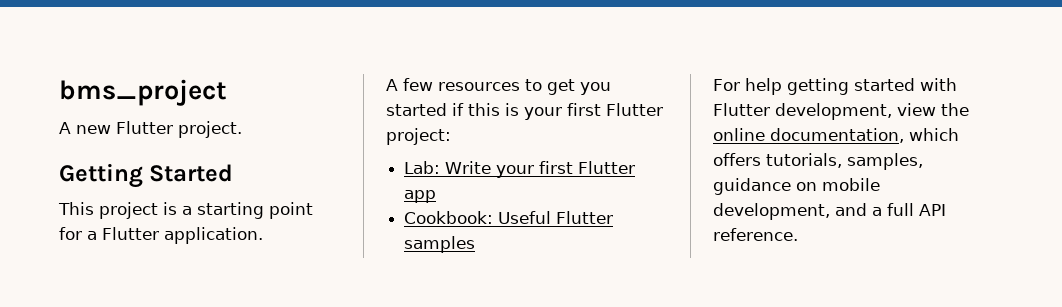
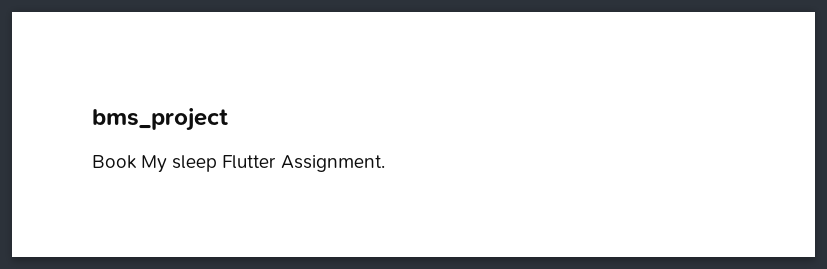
- A new Flutter project.
- Getting Started
- This project is a starting point for a Flutter application.
- A few resources to get you started if this is your first Flutter project:
- Lab: Write your first Flutter app
- Cookbook: Useful Flutter samples
- For help getting started with Flutter development, view the online documentation, which offers tutorials, samples, guidance on mobile development, and a full API reference.
+ Book My sleep Flutter Assignment.

